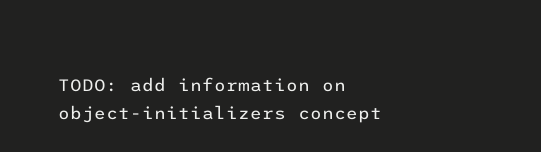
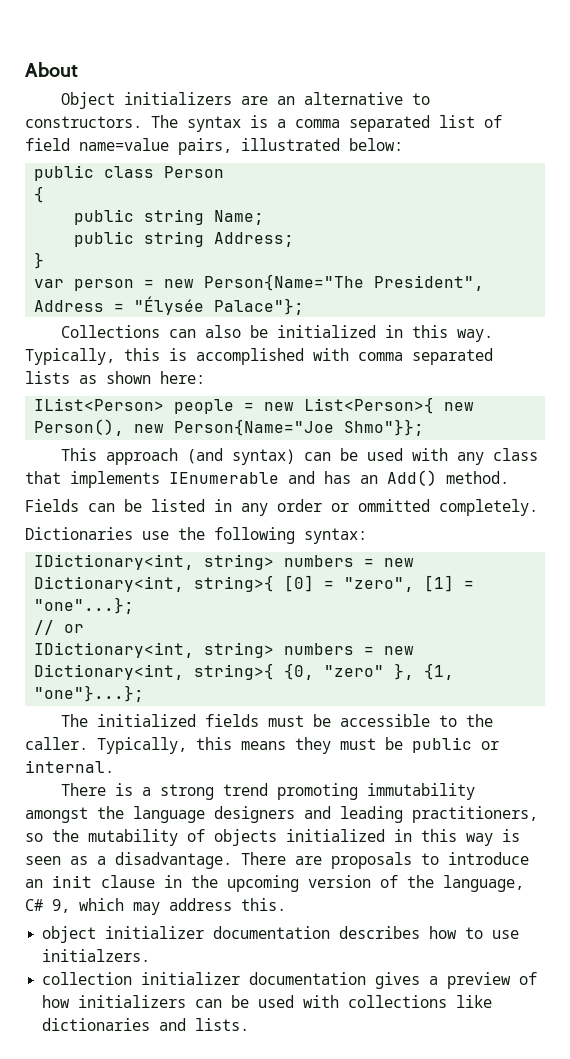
- TODO: add information on object-initializers concept
+ About
+ Object initializers are an alternative to constructors. The syntax is a comma separated list of field name=value pairs, illustrated below:
+ public class Person
+ {
+ public string Name;
+ public string Address;
+ }
+ var person = new Person{Name="The President", Address = "Élysée Palace"};
+ Collections can also be initialized in this way. Typically, this is accomplished with comma separated lists as shown here:
+ IList<Person> people = new List<Person>{ new Person(), new Person{Name="Joe Shmo"}};
+ This approach (and syntax) can be used with any class that implements IEnumerable and has an Add() method.
+ Fields can be listed in any order or ommitted completely.
+ Dictionaries use the following syntax:
+ IDictionary<int, string> numbers = new Dictionary<int, string>{ [0] = "zero", [1] = "one"...};
+ // or
+ IDictionary<int, string> numbers = new Dictionary<int, string>{ {0, "zero" }, {1, "one"}...};
+ The initialized fields must be accessible to the caller. Typically, this means they must be public or internal.
+ There is a strong trend promoting immutability amongst the language designers and leading practitioners, so the mutability of objects initialized in this way is seen as a disadvantage. There are proposals to introduce an init clause in the upcoming version of the language, C# 9, which may address this.
+ object initializer documentation describes how to use initialzers.
+ collection initializer documentation gives a preview of how initializers can be used with collections like dictionaries and lists.

